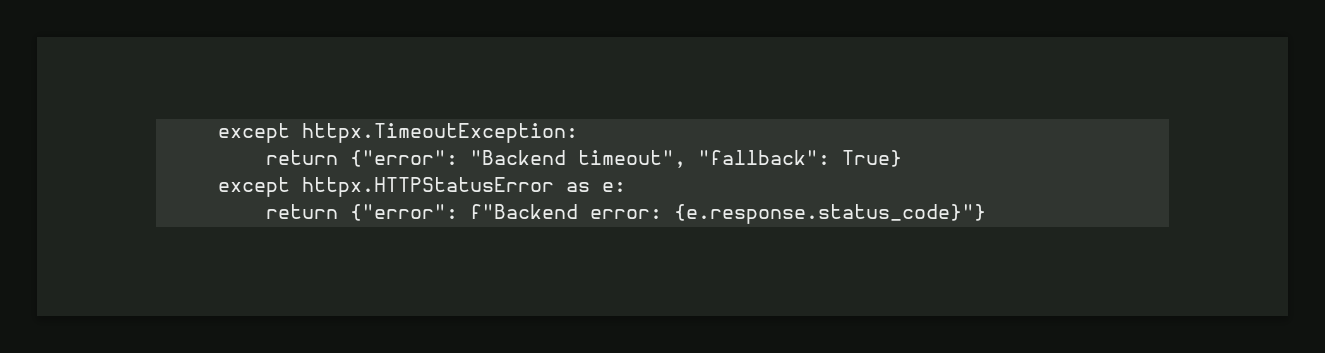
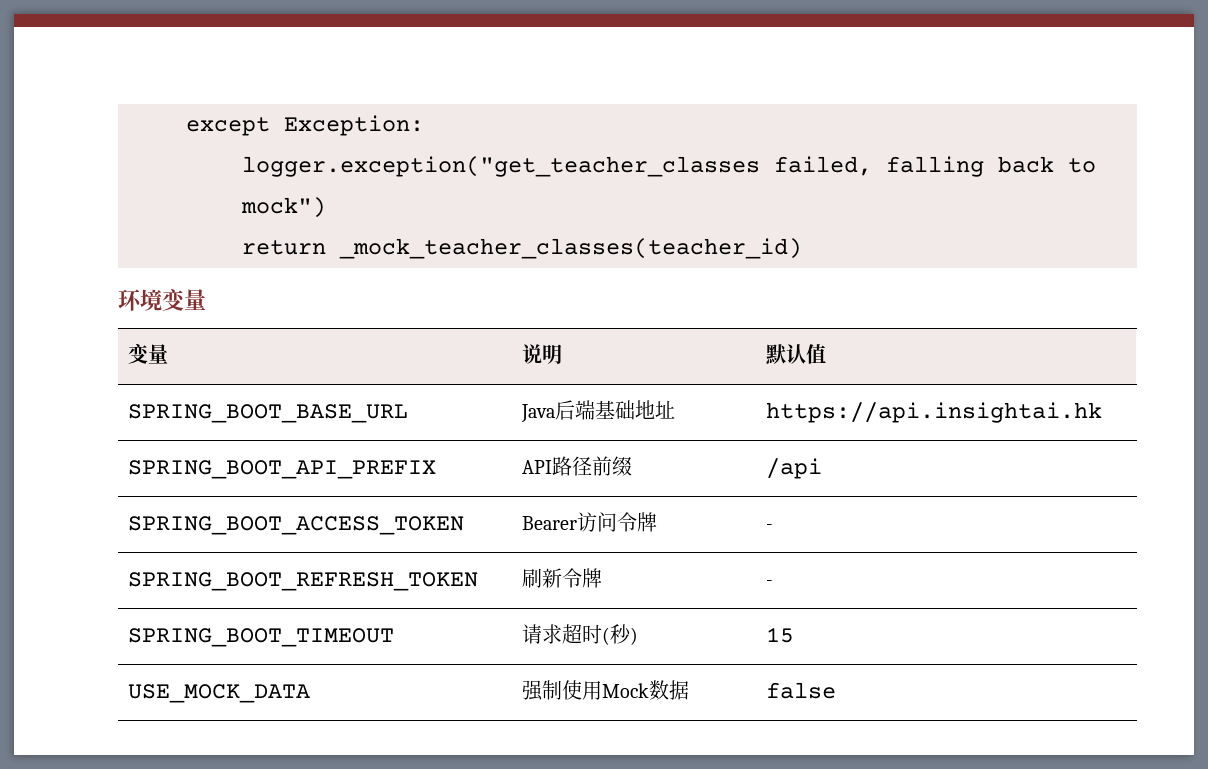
- except httpx.TimeoutException:
- return {"error": "Backend timeout", "fallback": True}
- except httpx.HTTPStatusError as e:
- return {"error": f"Backend error: {e.response.status_code}"}
+ except Exception:
+ logger.exception("get_teacher_classes failed, falling back to mock")
+ return _mock_teacher_classes(teacher_id)
+ 环境变量
+ 变量 | 说明 | 默认值
+ SPRING_BOOT_BASE_URL | Java后端基础地址 | https://api.insightai.hk
+ SPRING_BOOT_API_PREFIX | API路径前缀 | /api
+ SPRING_BOOT_ACCESS_TOKEN | Bearer访问令牌 | -
+ SPRING_BOOT_REFRESH_TOKEN | 刷新令牌 | -
+ SPRING_BOOT_TIMEOUT | 请求超时(秒) | 15
+ USE_MOCK_DATA | 强制使用Mock数据 | false

